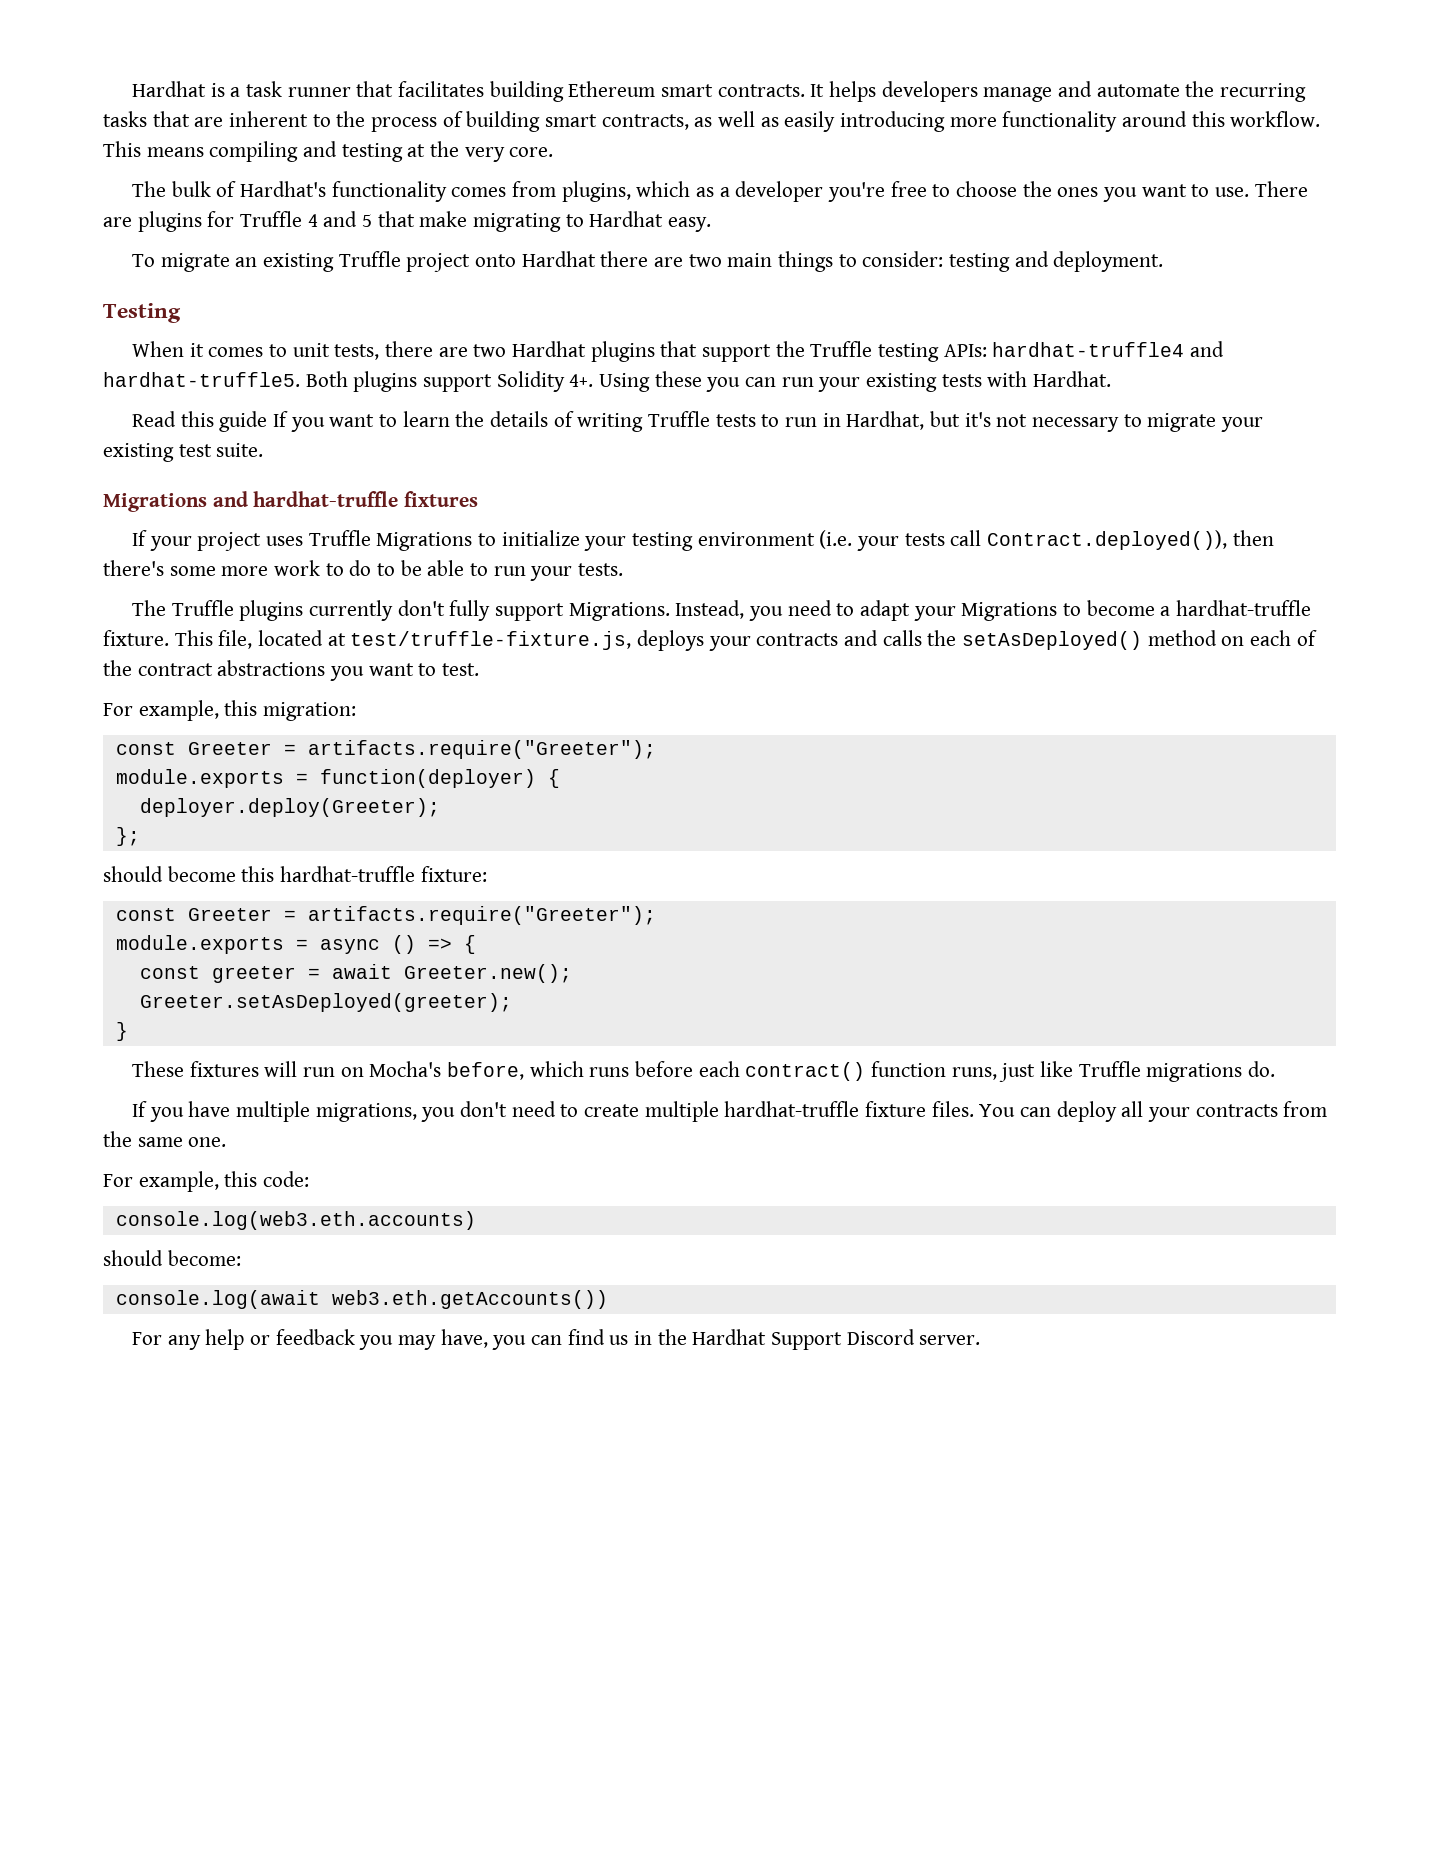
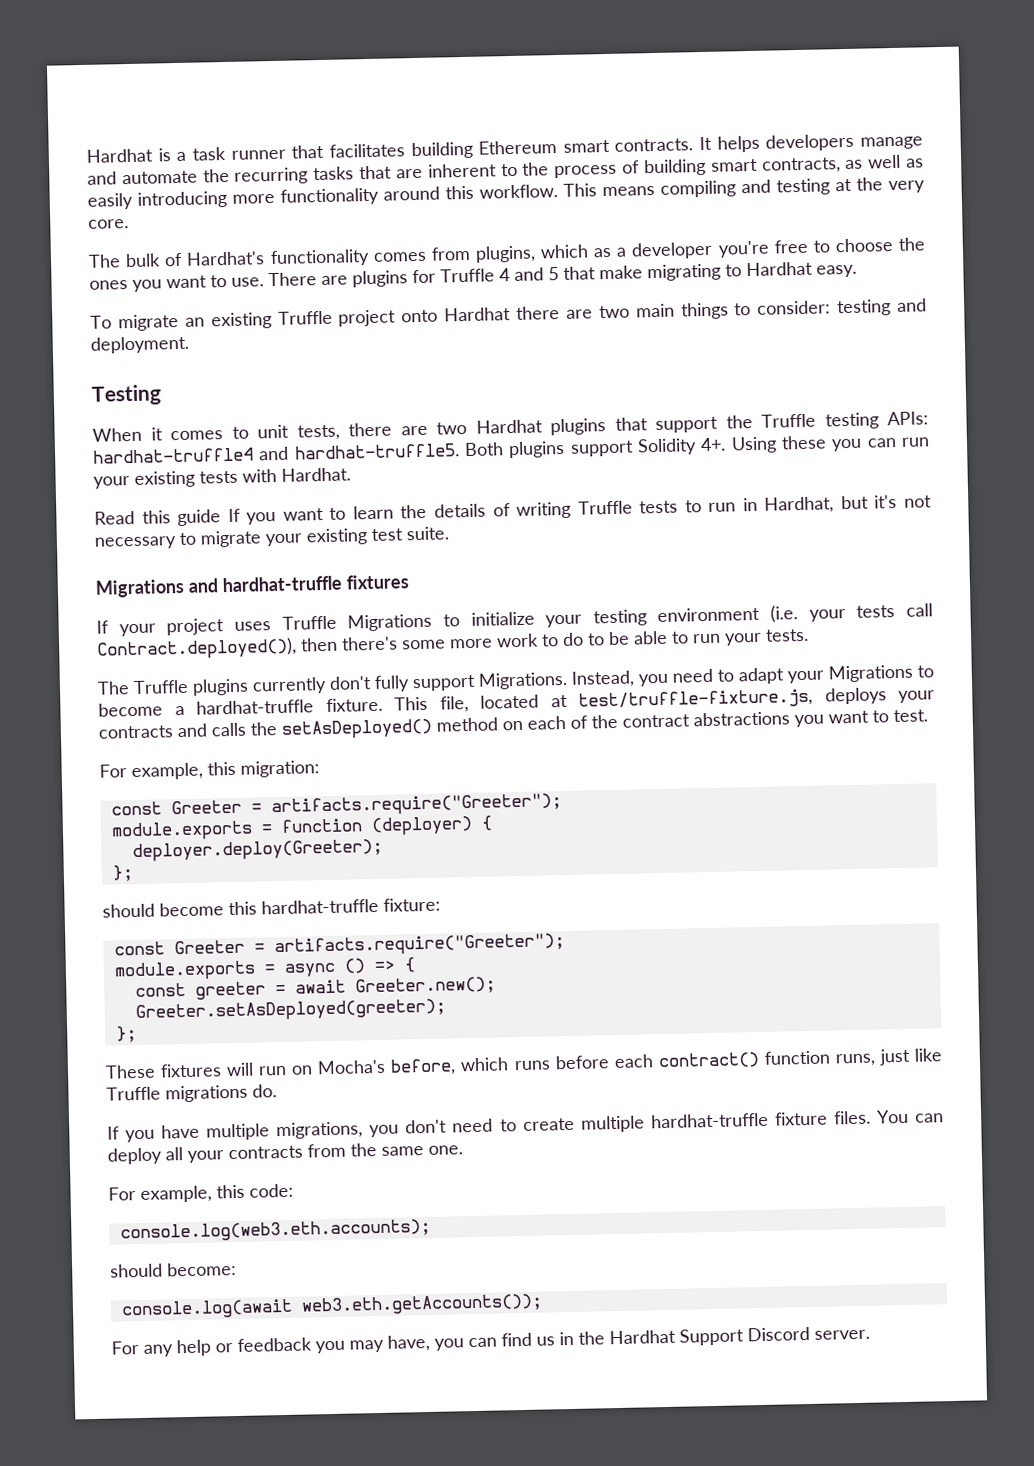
- module.exports = function(deployer) {
+ module.exports = function (deployer) {
  Greeter.setAsDeployed(greeter);
- }
+ };
- console.log(web3.eth.accounts)
+ console.log(web3.eth.accounts);
- console.log(await web3.eth.getAccounts())
+ console.log(await web3.eth.getAccounts());

